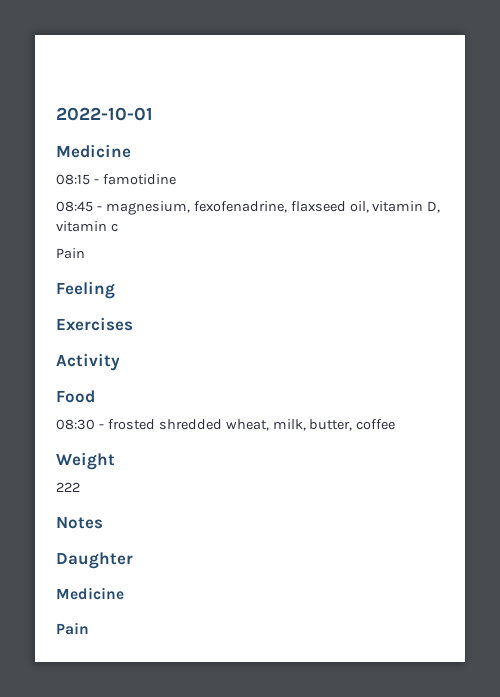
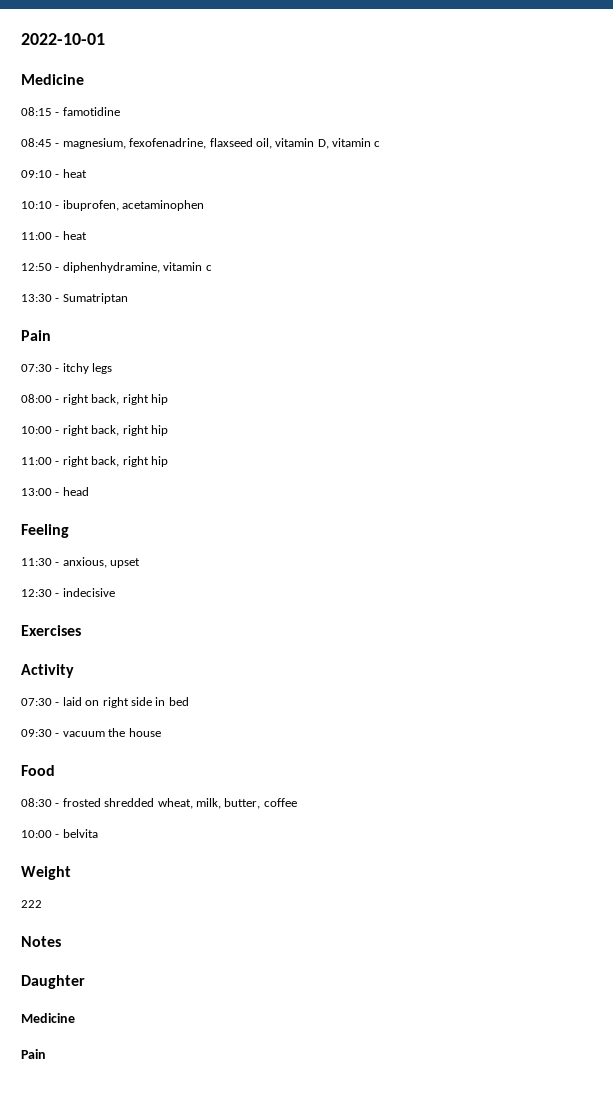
  08:45 - magnesium, fexofenadrine, flaxseed oil, vitamin D, vitamin c
+ 09:10 - heat
+ 10:10 - ibuprofen, acetaminophen
+ 11:00 - heat
+ 12:50 - diphenhydramine, vitamin c
+ 13:30 - Sumatriptan
  Pain
+ 07:30 - itchy legs
+ 08:00 - right back, right hip
+ 10:00 - right back, right hip
+ 11:00 - right back, right hip
+ 13:00 - head
  Feeling
+ 11:30 - anxious, upset
+ 12:30 - indecisive
  Exercises
  Activity
+ 07:30 - laid on right side in bed
+ 09:30 - vacuum the house
+ 10:00 - belvita

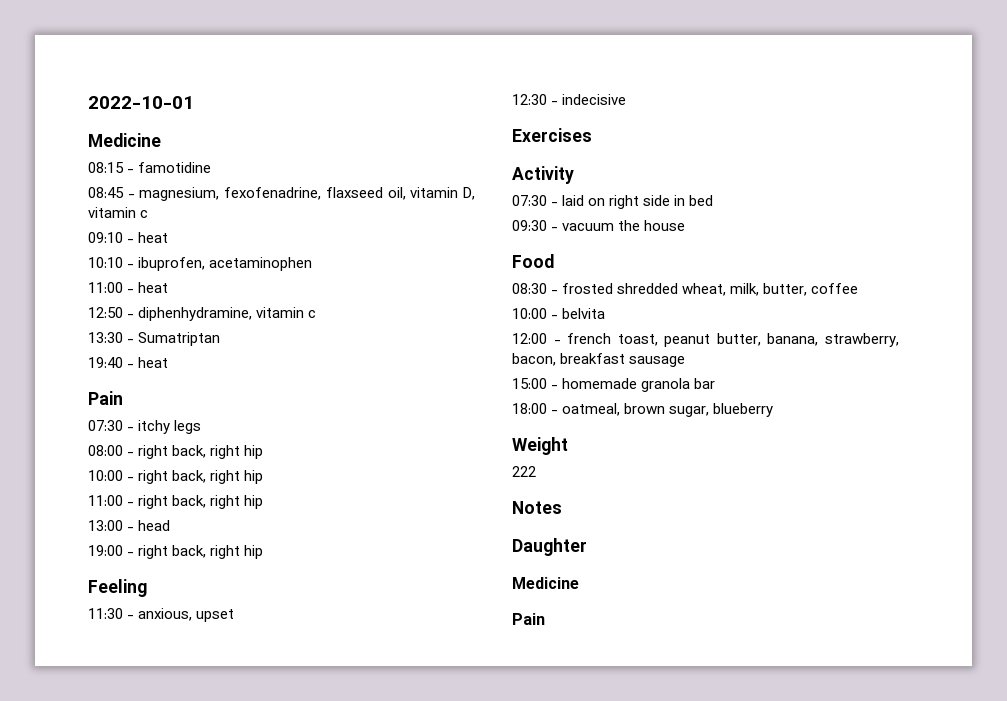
+ 19:40 - heat
+ 19:00 - right back, right hip
+ 12:00 - french toast, peanut butter, banana, strawberry, bacon, breakfast sausage
+ 15:00 - homemade granola bar
+ 18:00 - oatmeal, brown sugar, blueberry

